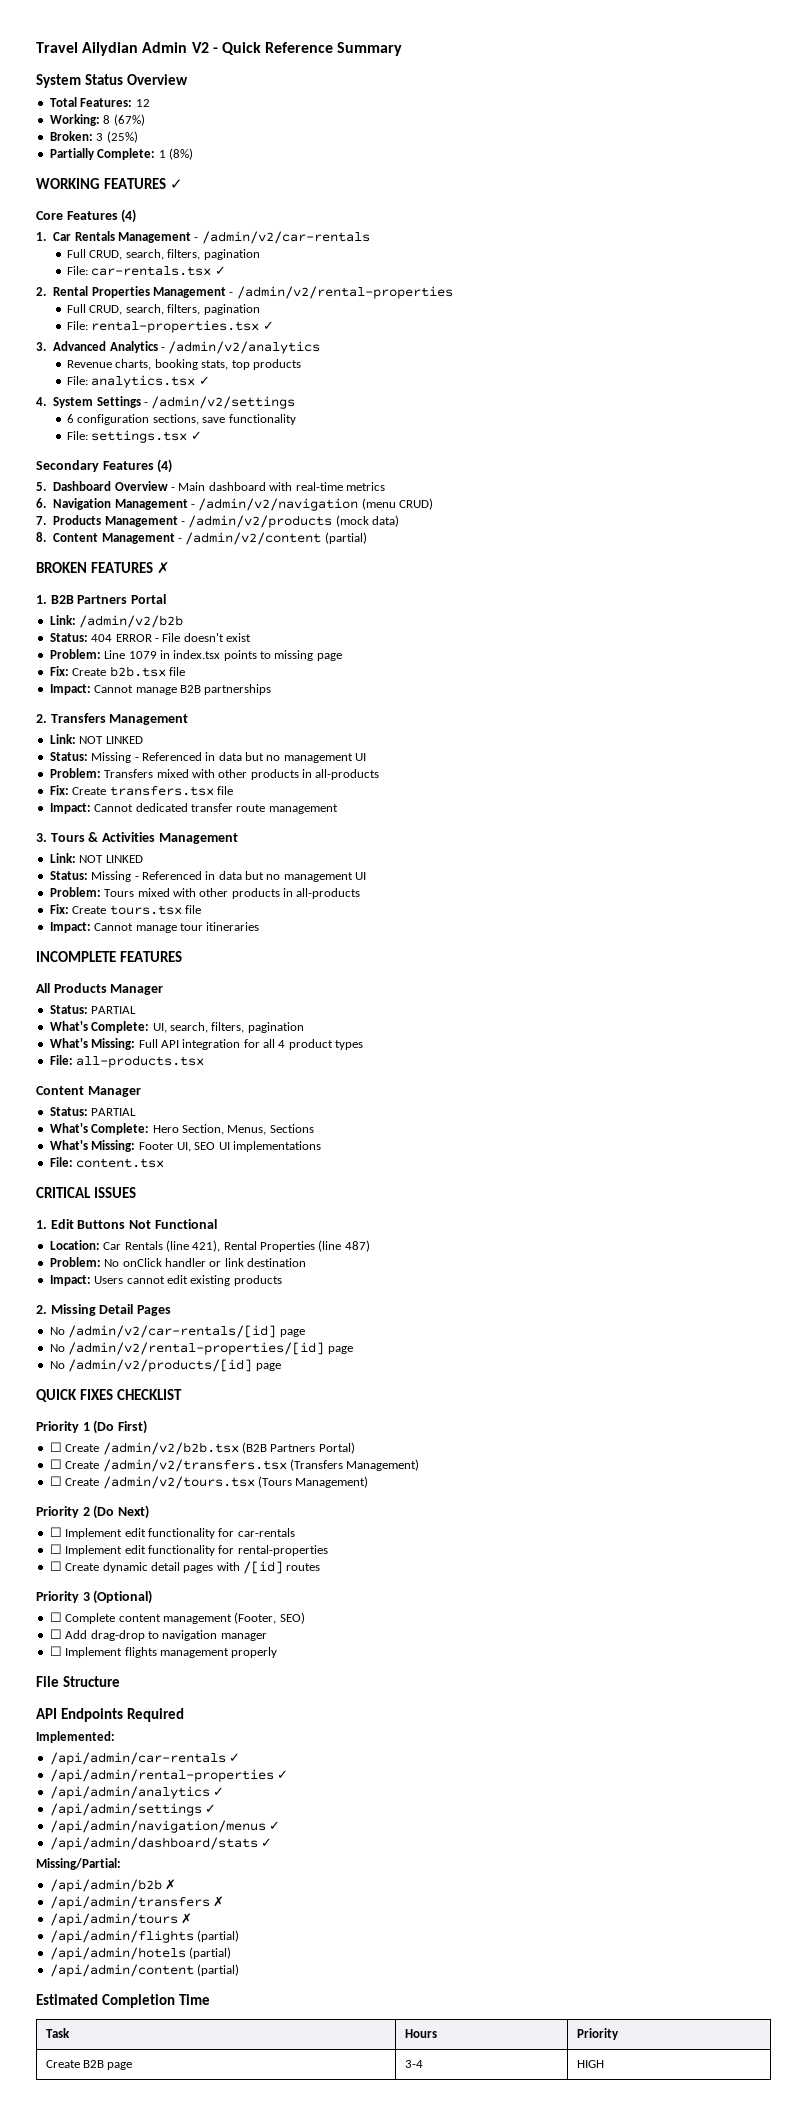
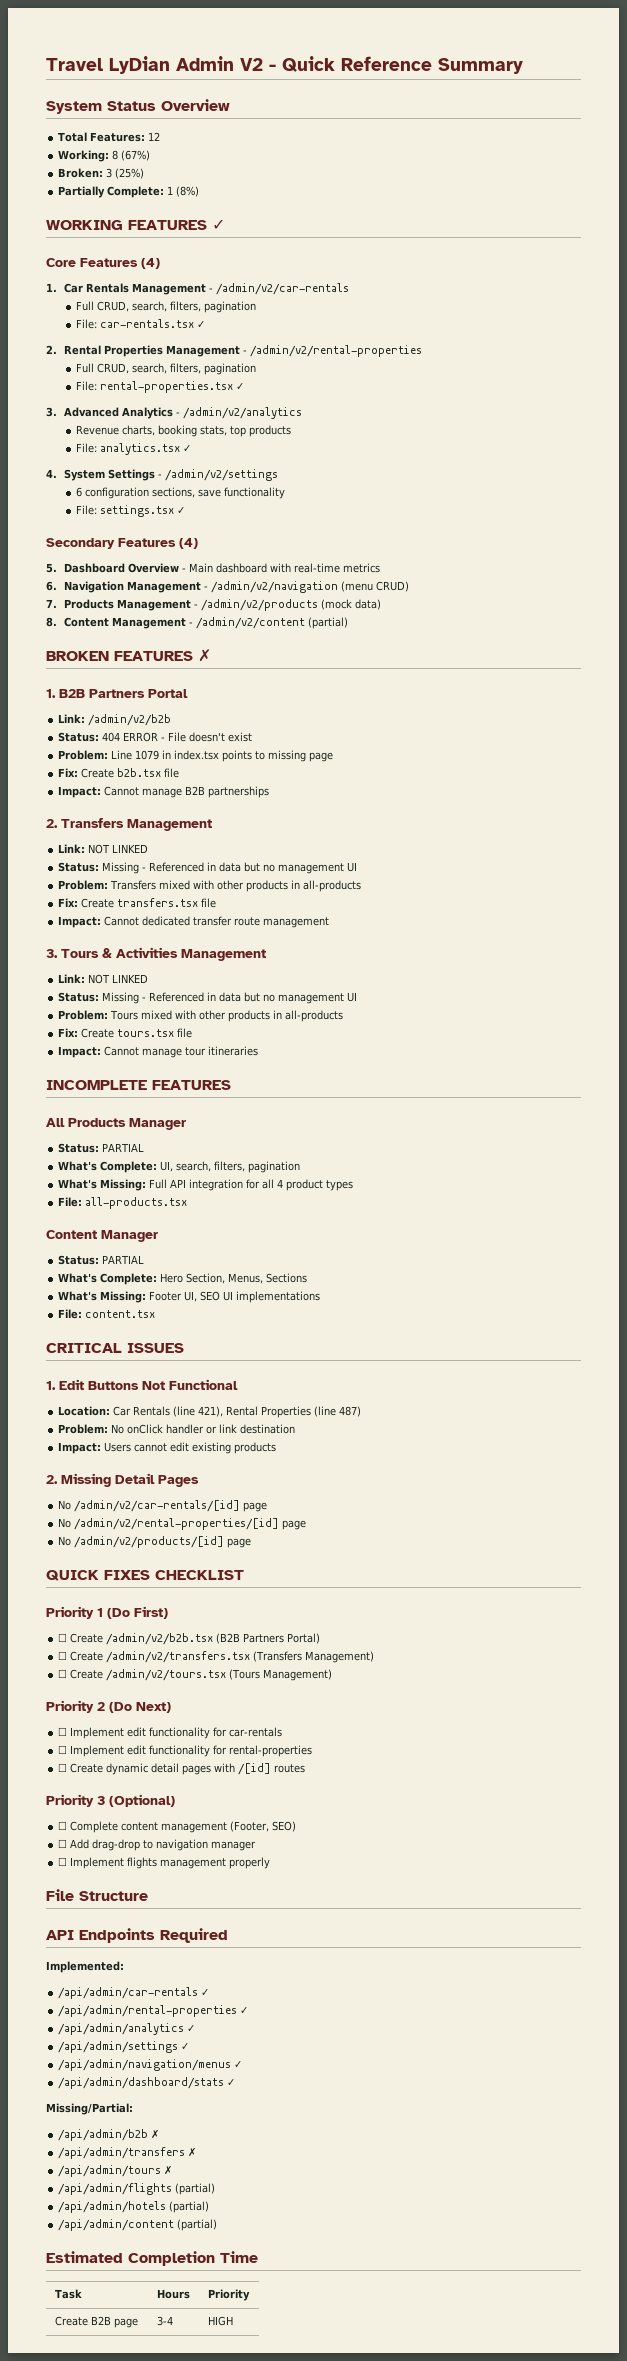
- Travel Ailydian Admin V2 - Quick Reference Summary
+ Travel LyDian Admin V2 - Quick Reference Summary

